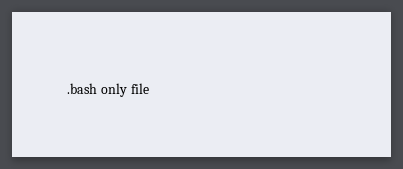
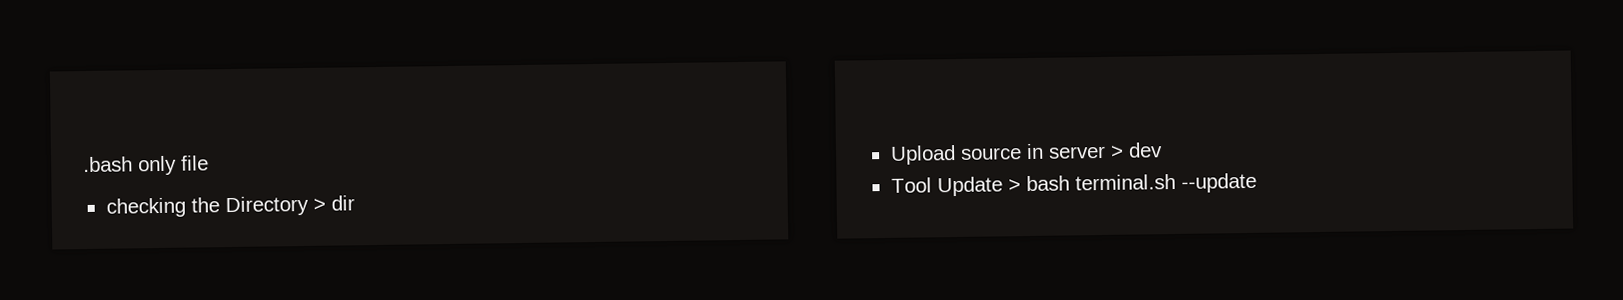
+ checking the Directory > dir
+ Upload source in server > dev
+ Tool Update > bash terminal.sh --update

